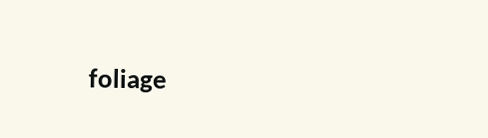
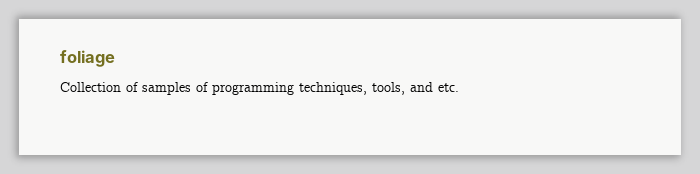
+ Collection of samples of programming techniques, tools, and etc.

